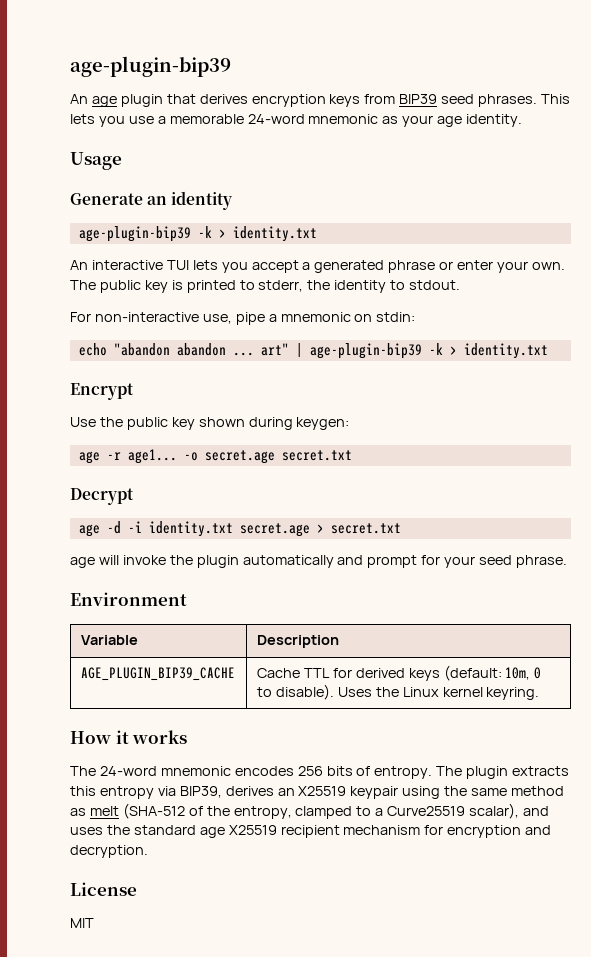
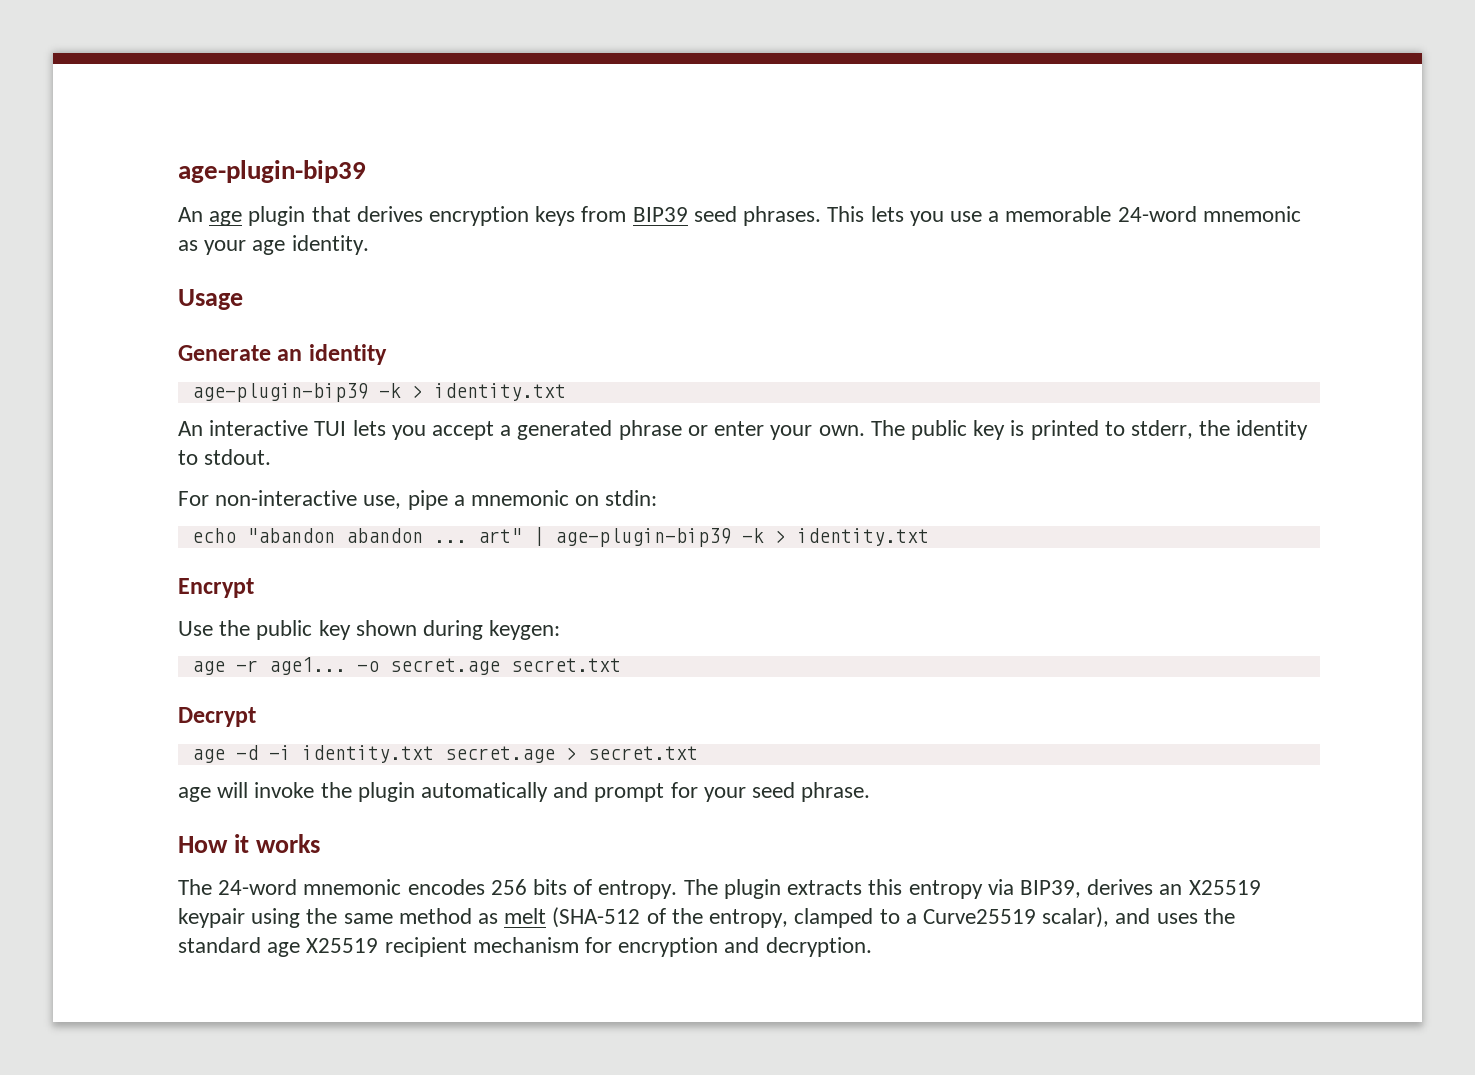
- Environment
- Variable | Description
- AGE_PLUGIN_BIP39_CACHE | Cache TTL for derived keys (default: 10m, 0 to disable). Uses the Linux kernel keyring.
- License
- MIT

